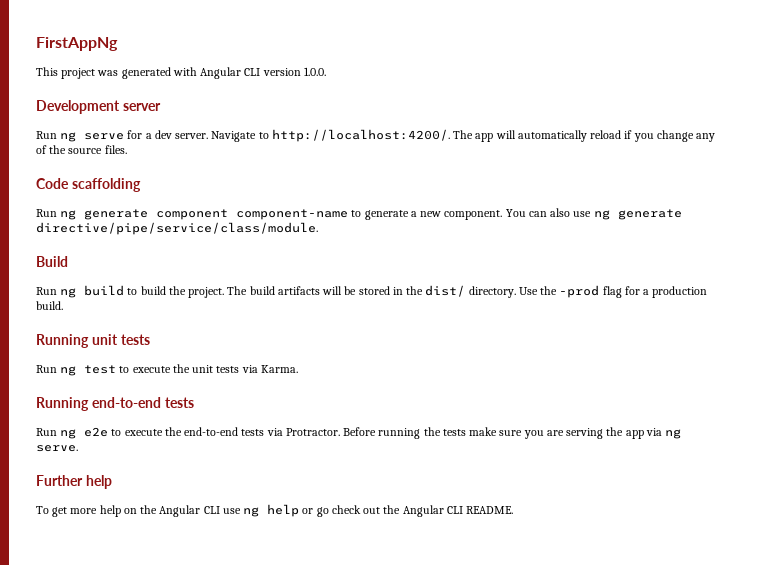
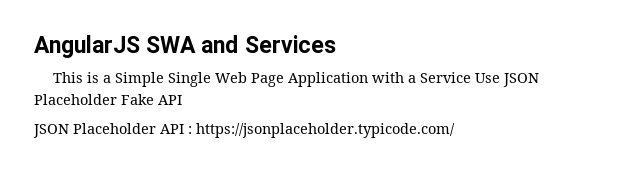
- FirstAppNg
- This project was generated with Angular CLI version 1.0.0.
- Development server
- Run ng serve for a dev server. Navigate to http://localhost:4200/. The app will automatically reload if you change any of the source files.
- Code scaffolding
- Run ng generate component component-name to generate a new component. You can also use ng generate directive/pipe/service/class/module.
- Build
- Run ng build to build the project. The build artifacts will be stored in the dist/ directory. Use the -prod flag for a production build.
- Running unit tests
- Run ng test to execute the unit tests via Karma.
- Running end-to-end tests
- Run ng e2e to execute the end-to-end tests via Protractor. Before running the tests make sure you are serving the app via ng serve.
- Further help
- To get more help on the Angular CLI use ng help or go check out the Angular CLI README.
+ AngularJS SWA and Services
+ This is a Simple Single Web Page Application with a Service Use JSON Placeholder Fake API
+ JSON Placeholder API : https://jsonplaceholder.typicode.com/

